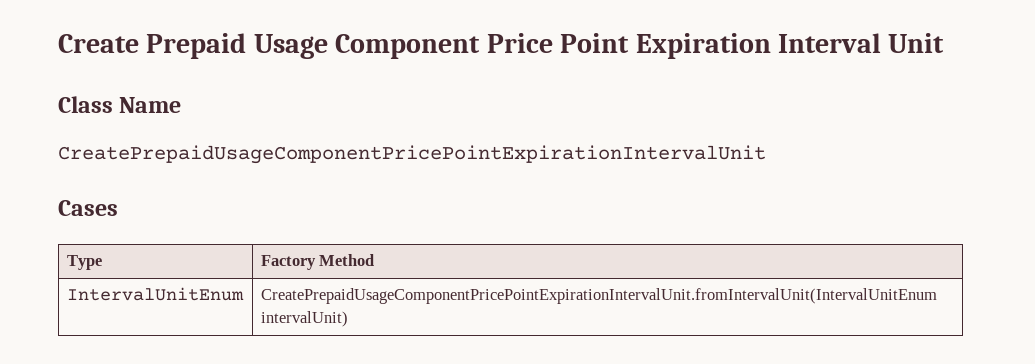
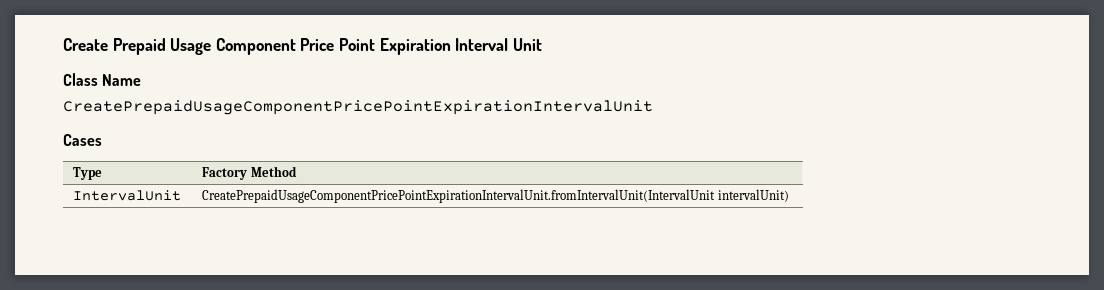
- IntervalUnitEnum | CreatePrepaidUsageComponentPricePointExpirationIntervalUnit.fromIntervalUnit(IntervalUnitEnum intervalUnit)
+ IntervalUnit | CreatePrepaidUsageComponentPricePointExpirationIntervalUnit.fromIntervalUnit(IntervalUnit intervalUnit)

